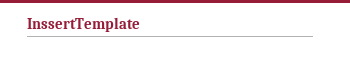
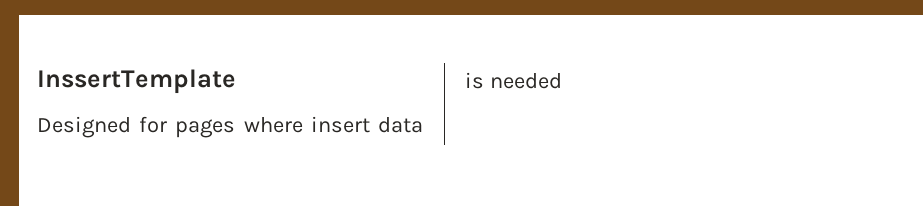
+ Designed for pages where insert data is needed

